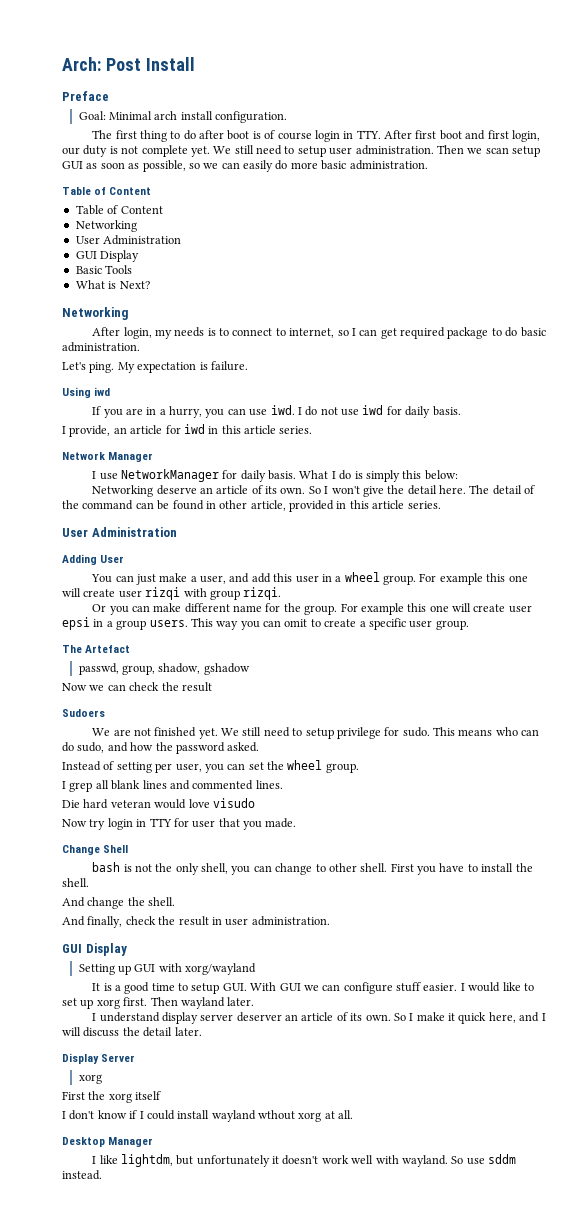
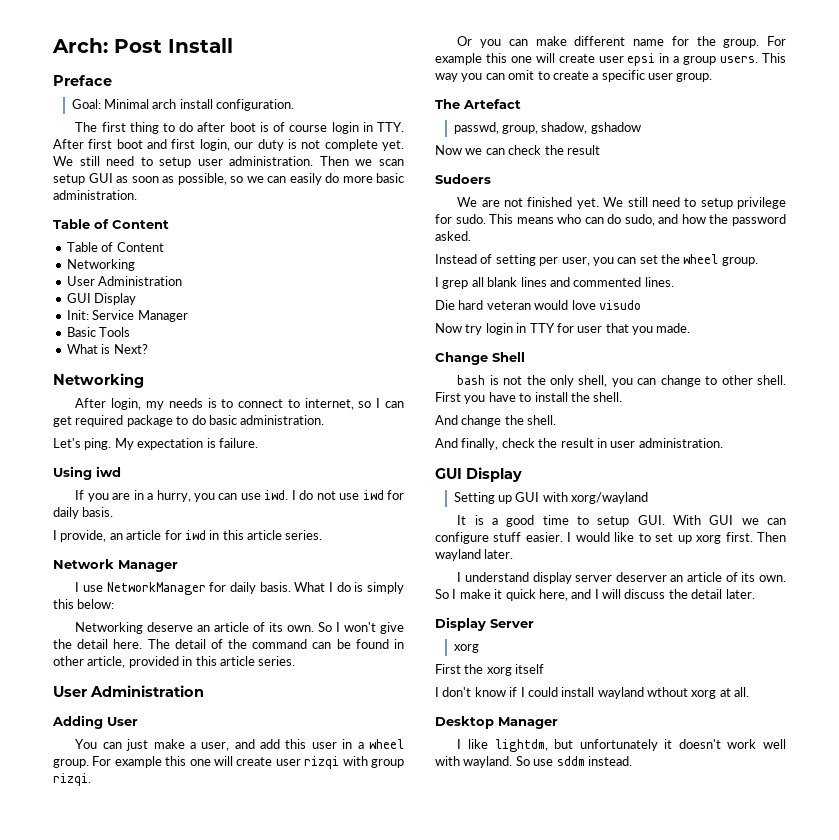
+ Init: Service Manager

